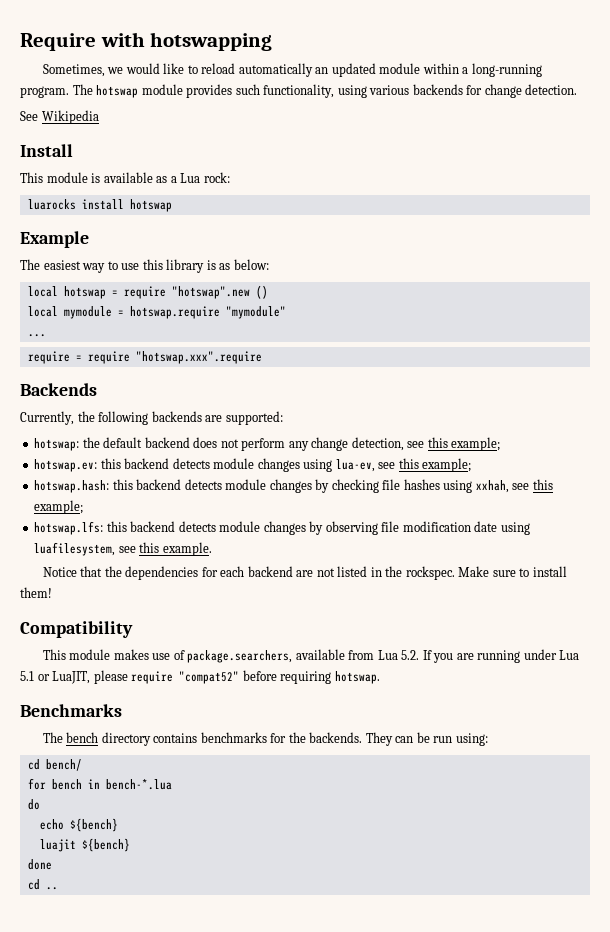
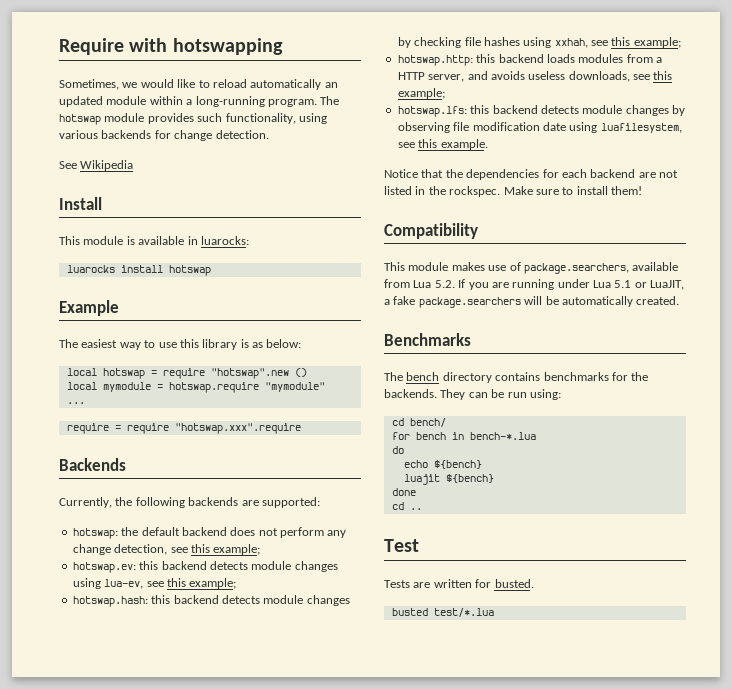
- This module is available as a Lua rock:
+ This module is available in luarocks:
+ hotswap.http: this backend loads modules from a HTTP server, and avoids useless downloads, see this example;
- This module makes use of package.searchers, available from Lua 5.2. If you are running under Lua 5.1 or LuaJIT, please require "compat52" before requiring hotswap.
+ This module makes use of package.searchers, available from Lua 5.2. If you are running under Lua 5.1 or LuaJIT, a fake package.searchers will be automatically created.
+ Test
+ Tests are written for busted.
+ busted test/*.lua

